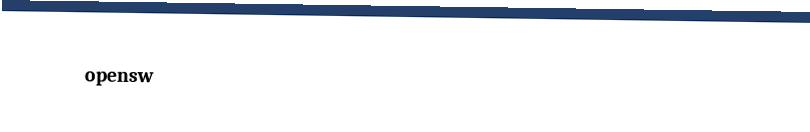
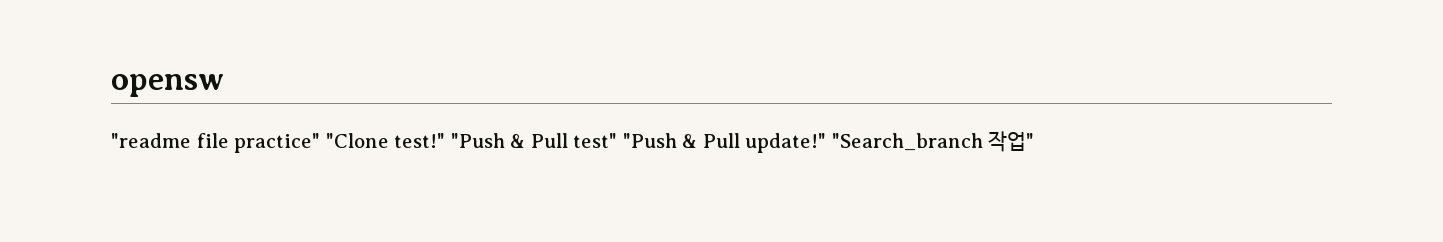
+ "readme file practice" "Clone test!" "Push & Pull test" "Push & Pull update!" "Search_branch 작업"

